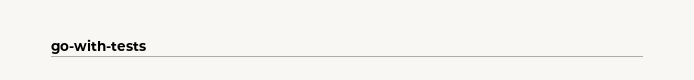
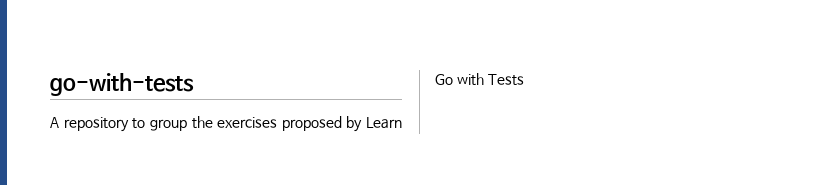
+ A repository to group the exercises proposed by Learn Go with Tests

